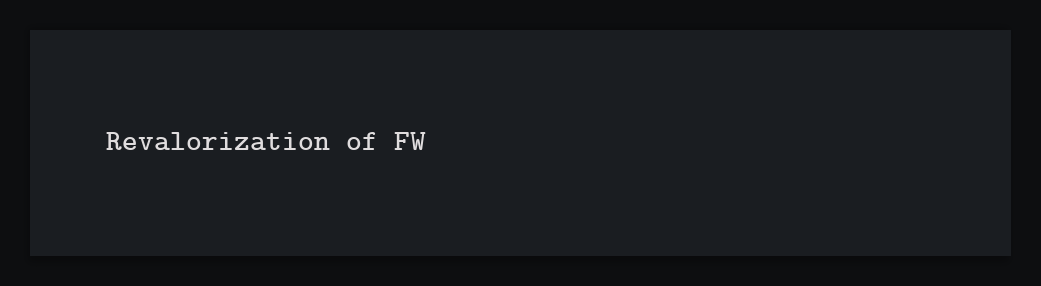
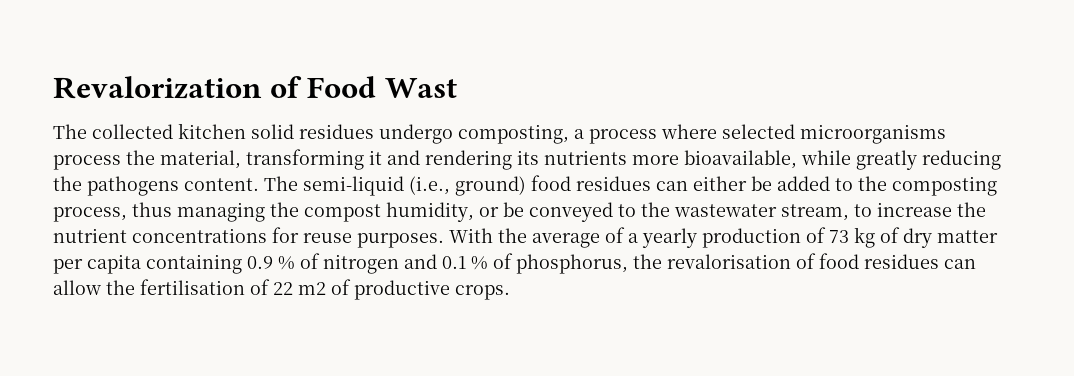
- Revalorization of FW
+ Revalorization of Food Wast
+ The collected kitchen solid residues undergo composting, a process where selected microorganisms process the material, transforming it and rendering its nutrients more bioavailable, while greatly reducing the pathogens content. The semi-liquid (i.e., ground) food residues can either be added to the composting process, thus managing the compost humidity, or be conveyed to the wastewater stream, to increase the nutrient concentrations for reuse purposes. With the average of a yearly production of 73 kg of dry matter per capita containing 0.9 % of nitrogen and 0.1 % of phosphorus, the revalorisation of food residues can allow the fertilisation of 22 m2 of productive crops.

